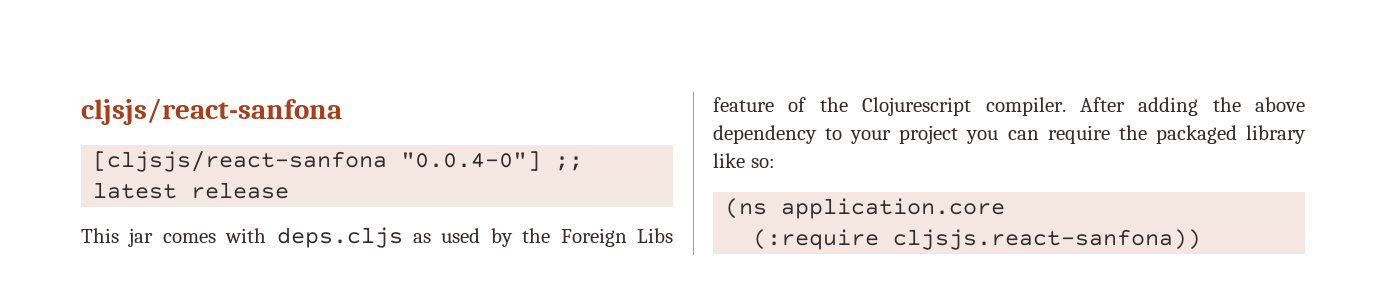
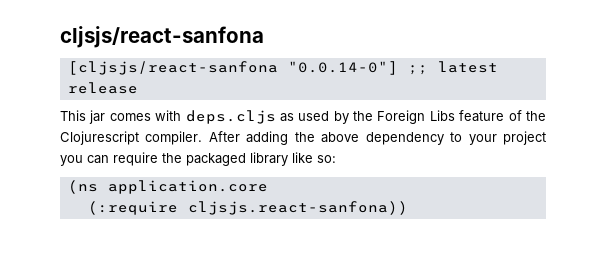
- [cljsjs/react-sanfona "0.0.4-0"] ;; latest release
+ [cljsjs/react-sanfona "0.0.14-0"] ;; latest release

